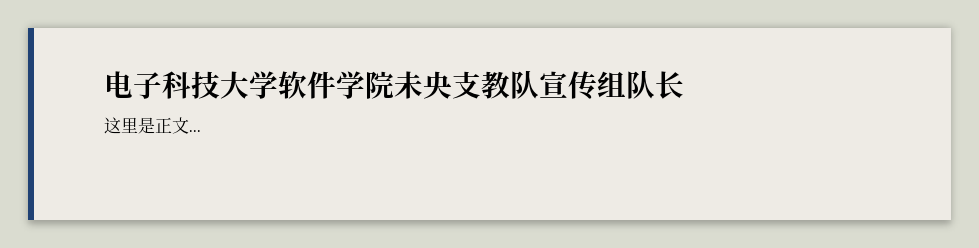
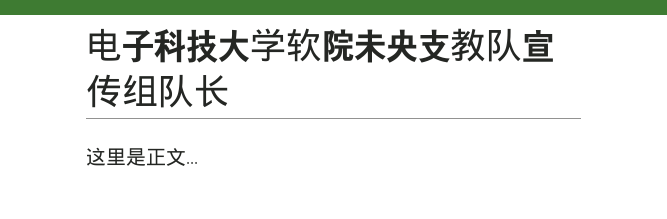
- 电子科技大学软件学院未央支教队宣传组队长
+ 电子科技大学软院未央支教队宣传组队长

